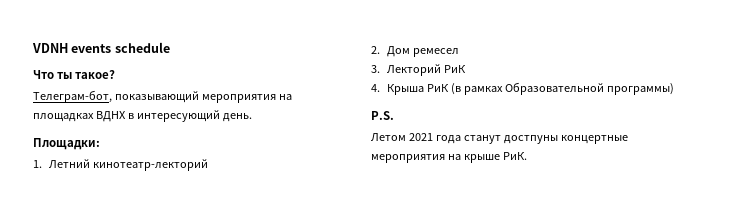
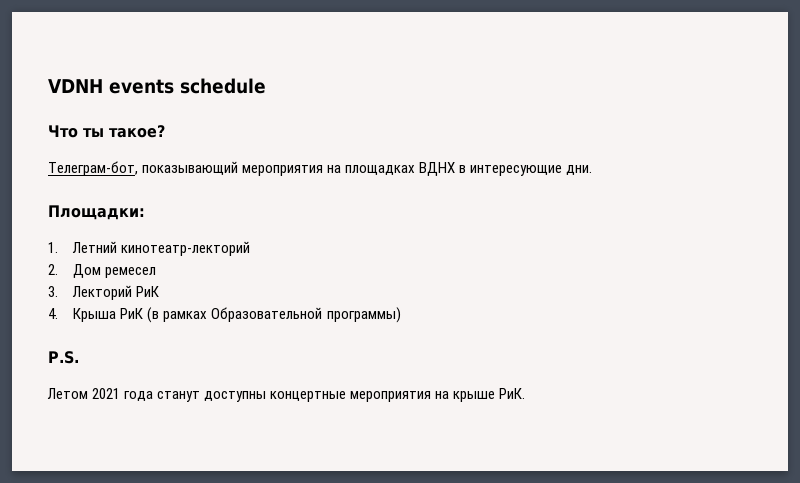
- Телеграм-бот, показывающий мероприятия на площадках ВДНХ в интересующий день.
+ Телеграм-бот, показывающий мероприятия на площадках ВДНХ в интересующие дни.
- Летом 2021 года станут достпуны концертные мероприятия на крыше РиК.
+ Летом 2021 года станут доступны концертные мероприятия на крыше РиК.

